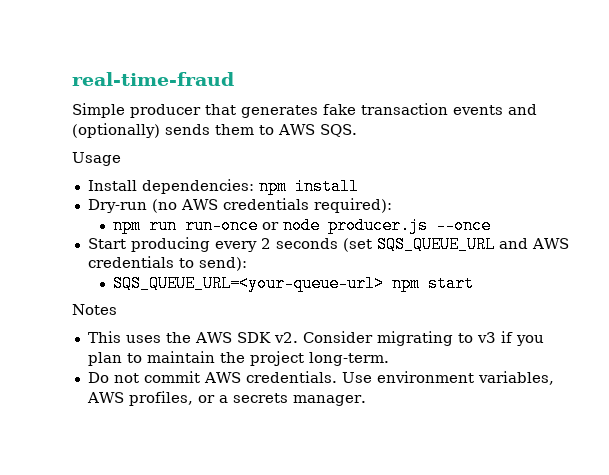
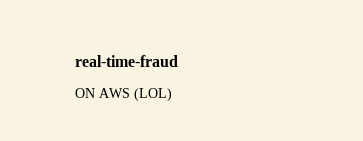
- Simple producer that generates fake transaction events and (optionally) sends them to AWS SQS.
- Usage
- Install dependencies: npm install
- Dry-run (no AWS credentials required):
- npm run run-once or node producer.js --once
- Start producing every 2 seconds (set SQS_QUEUE_URL and AWS credentials to send):
- SQS_QUEUE_URL=<your-queue-url> npm start
- Notes
- This uses the AWS SDK v2. Consider migrating to v3 if you plan to maintain the project long-term.
- Do not commit AWS credentials. Use environment variables, AWS profiles, or a secrets manager.
+ ON AWS (LOL)

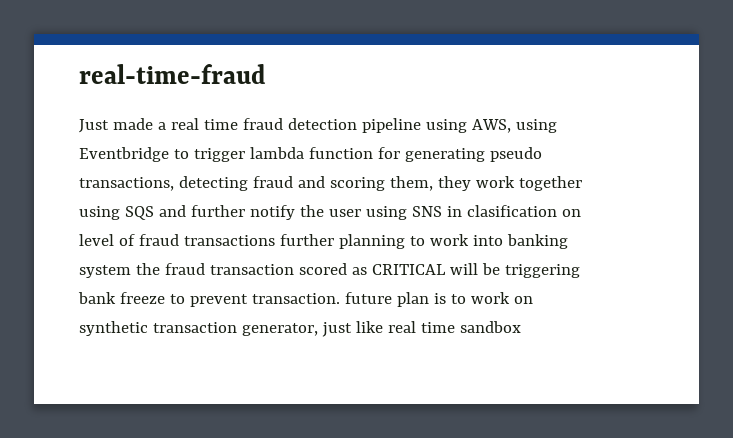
- ON AWS (LOL)
+ Just made a real time fraud detection pipeline using AWS, using Eventbridge to trigger lambda function for generating pseudo transactions, detecting fraud and scoring them, they work together using SQS and further notify the user using SNS in clasification on level of fraud transactions further planning to work into banking system the fraud transaction scored as CRITICAL will be triggering bank freeze to prevent transaction. future plan is to work on synthetic transaction generator, just like real time sandbox

